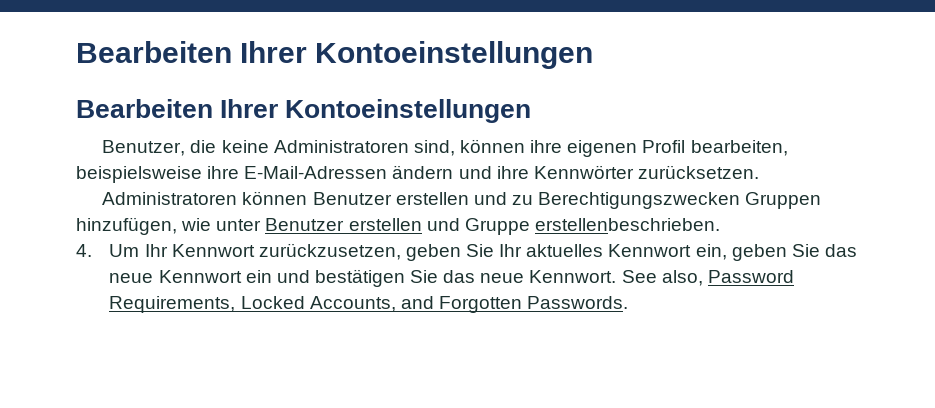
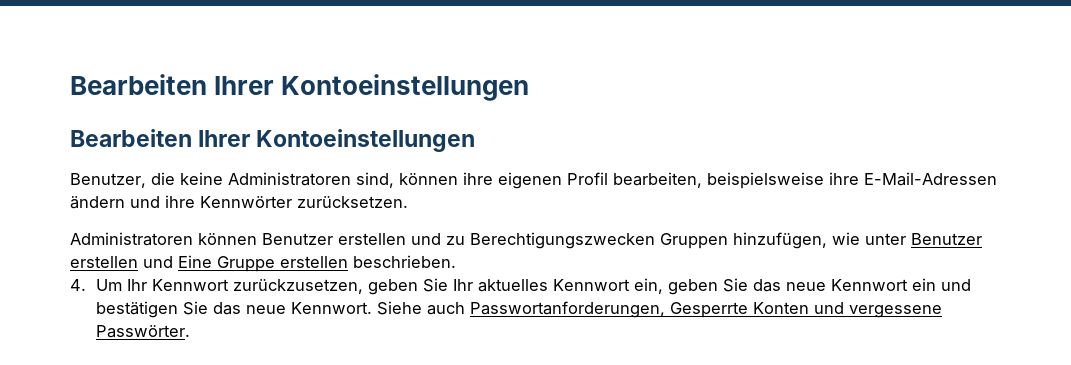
- Administratoren können Benutzer erstellen und zu Berechtigungszwecken Gruppen hinzufügen, wie unter Benutzer erstellen und Gruppe erstellenbeschrieben.
+ Administratoren können Benutzer erstellen und zu Berechtigungszwecken Gruppen hinzufügen, wie unter Benutzer erstellen und Eine Gruppe erstellen beschrieben.
- See also, Password Requirements, Locked Accounts, and Forgotten Passwords.
+ Siehe auch Passwortanforderungen, Gesperrte Konten und vergessene Passwörter.

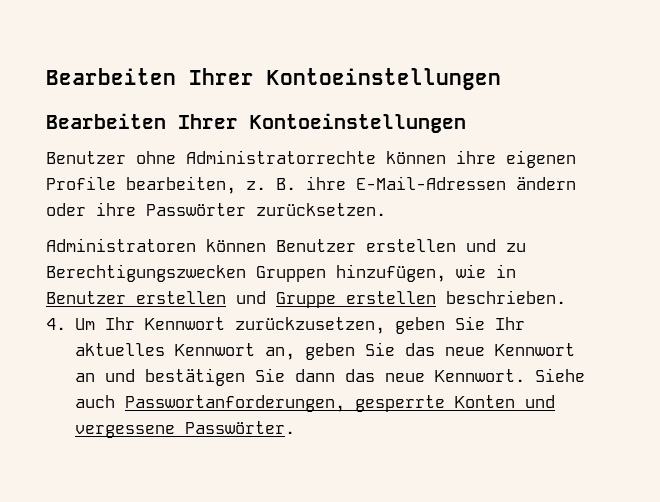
- Benutzer, die keine Administratoren sind, können ihre eigenen Profil bearbeiten, beispielsweise ihre E-Mail-Adressen ändern und ihre Kennwörter zurücksetzen.
+ Benutzer ohne Administratorrechte können ihre eigenen Profile bearbeiten, z. B. ihre E-Mail-Adressen ändern oder ihre Passwörter zurücksetzen.
- Administratoren können Benutzer erstellen und zu Berechtigungszwecken Gruppen hinzufügen, wie unter Benutzer erstellen und Eine Gruppe erstellen beschrieben.
+ Administratoren können Benutzer erstellen und zu Berechtigungszwecken Gruppen hinzufügen, wie in Benutzer erstellen und Gruppe erstellen beschrieben.
- 4. Um Ihr Kennwort zurückzusetzen, geben Sie Ihr aktuelles Kennwort ein, geben Sie das neue Kennwort ein und bestätigen Sie das neue Kennwort.
+ 4. Um Ihr Kennwort zurückzusetzen, geben Sie Ihr aktuelles Kennwort an, geben Sie das neue Kennwort an und bestätigen Sie dann das neue Kennwort.
- Siehe auch Passwortanforderungen, Gesperrte Konten und vergessene Passwörter.
+ Siehe auch Passwortanforderungen, gesperrte Konten und vergessene Passwörter.

